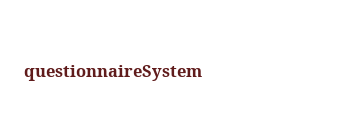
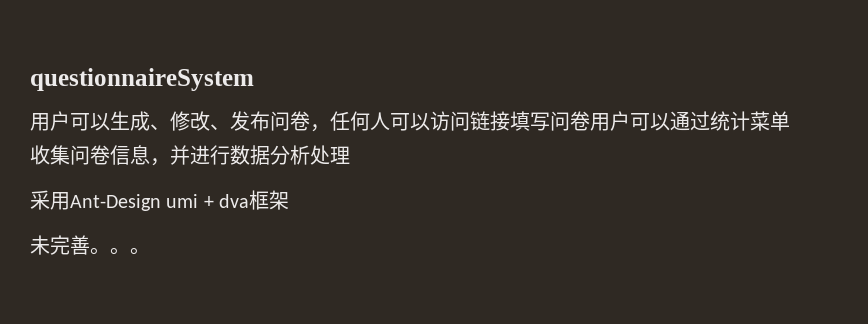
+ 用户可以生成、修改、发布问卷，任何人可以访问链接填写问卷用户可以通过统计菜单收集问卷信息，并进行数据分析处理
+ 采用Ant-Design umi + dva框架
+ 未完善。。。

